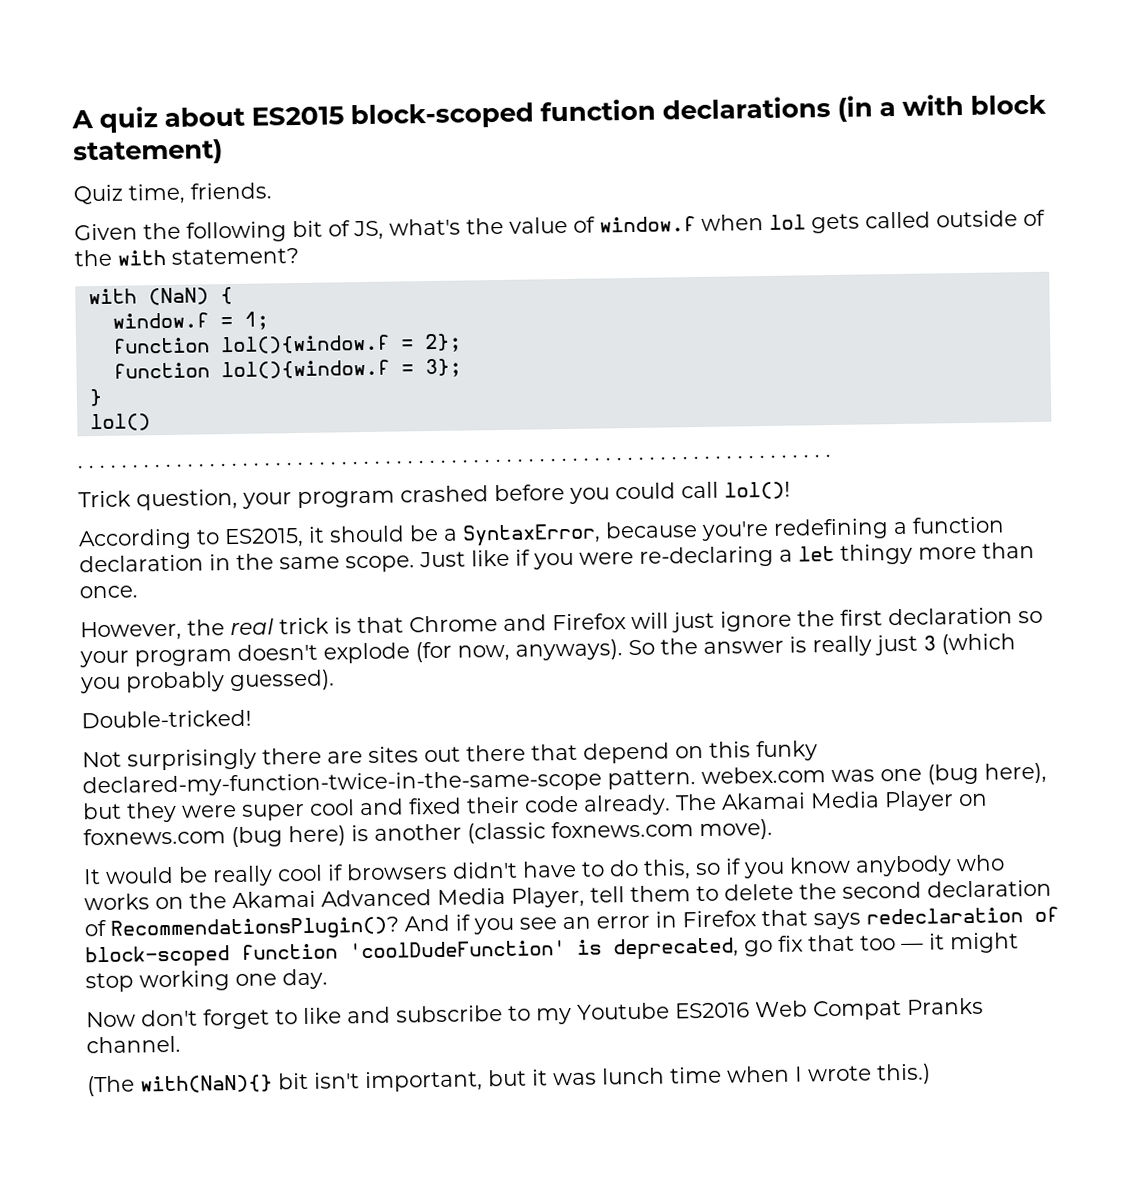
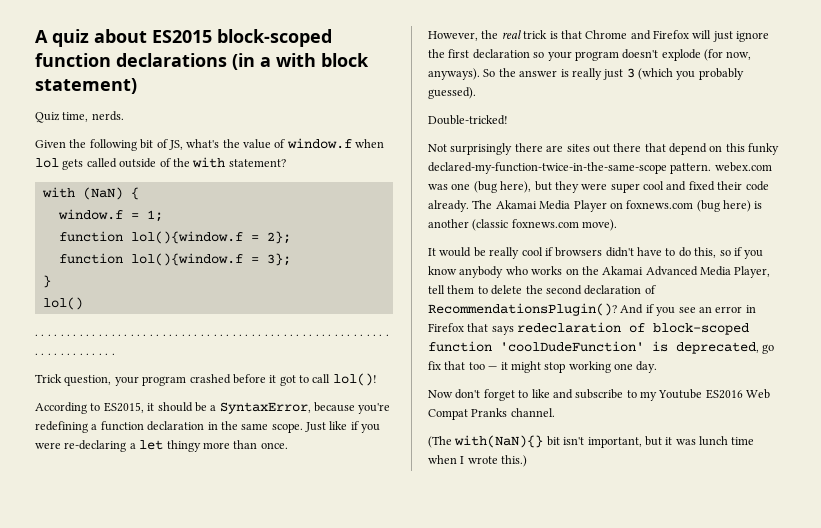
- Quiz time, friends.
+ Quiz time, nerds.
- Trick question, your program crashed before you could call lol()!
+ Trick question, your program crashed before it got to call lol()!

